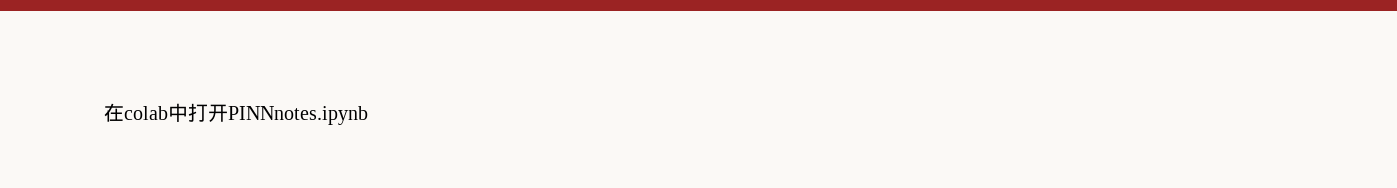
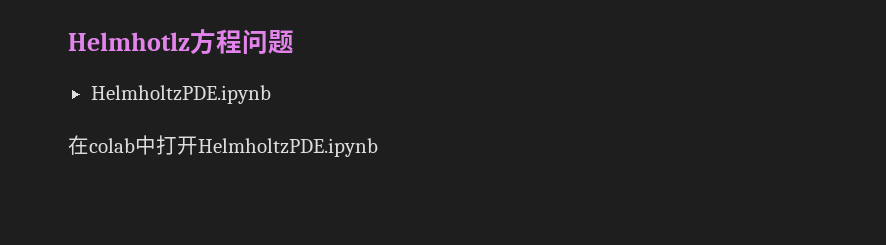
+ Helmhotlz方程问题
+ HelmholtzPDE.ipynb
- 在colab中打开PINNnotes.ipynb
+ 在colab中打开HelmholtzPDE.ipynb

